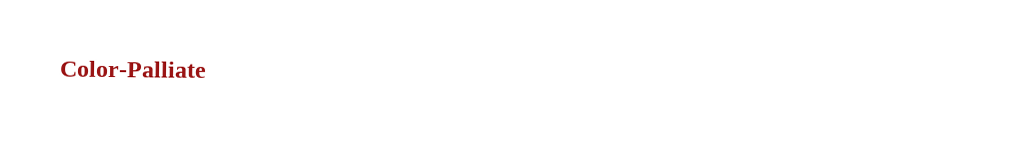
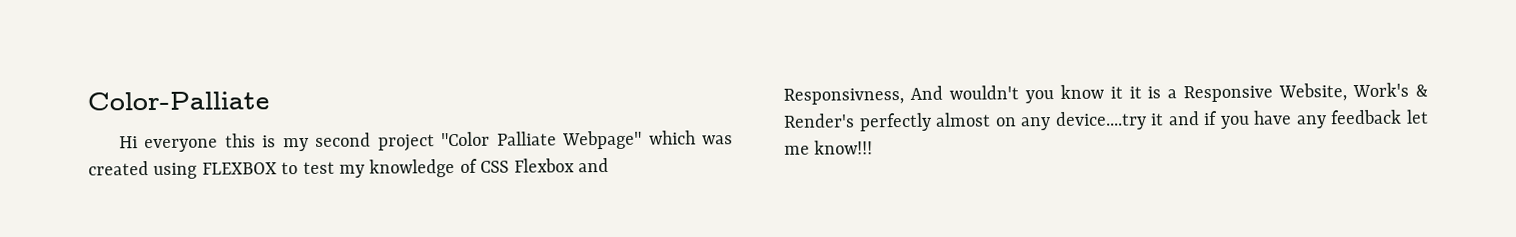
+ Hi everyone this is my second project "Color Palliate Webpage" which was created using FLEXBOX to test my knowledge of CSS Flexbox and Responsivness, And wouldn't you know it it is a Responsive Website, Work's & Render's perfectly almost on any device....try it and if you have any feedback let me know!!!

